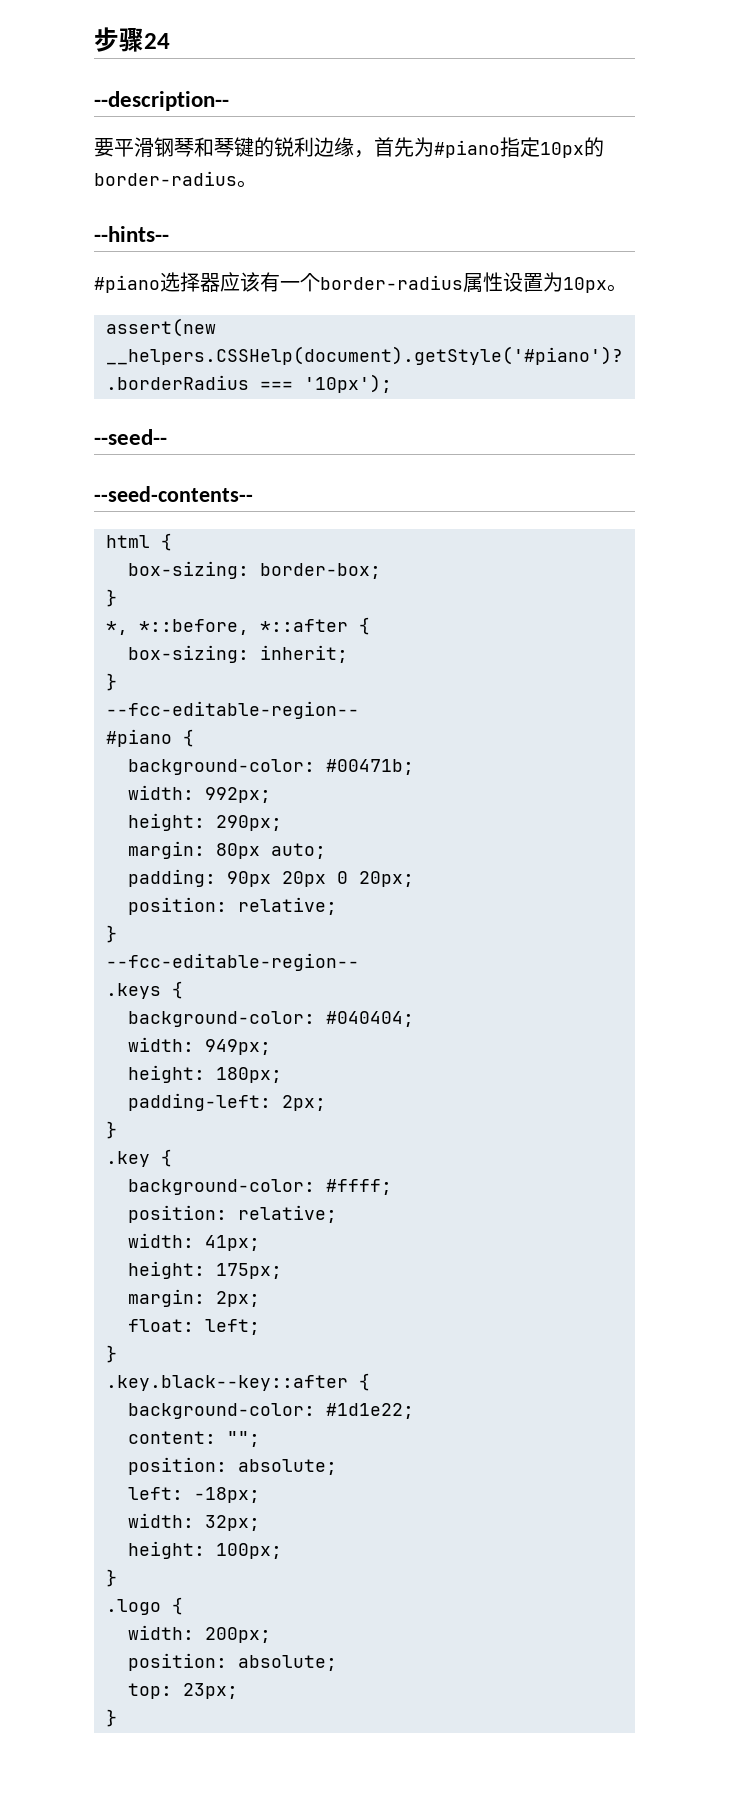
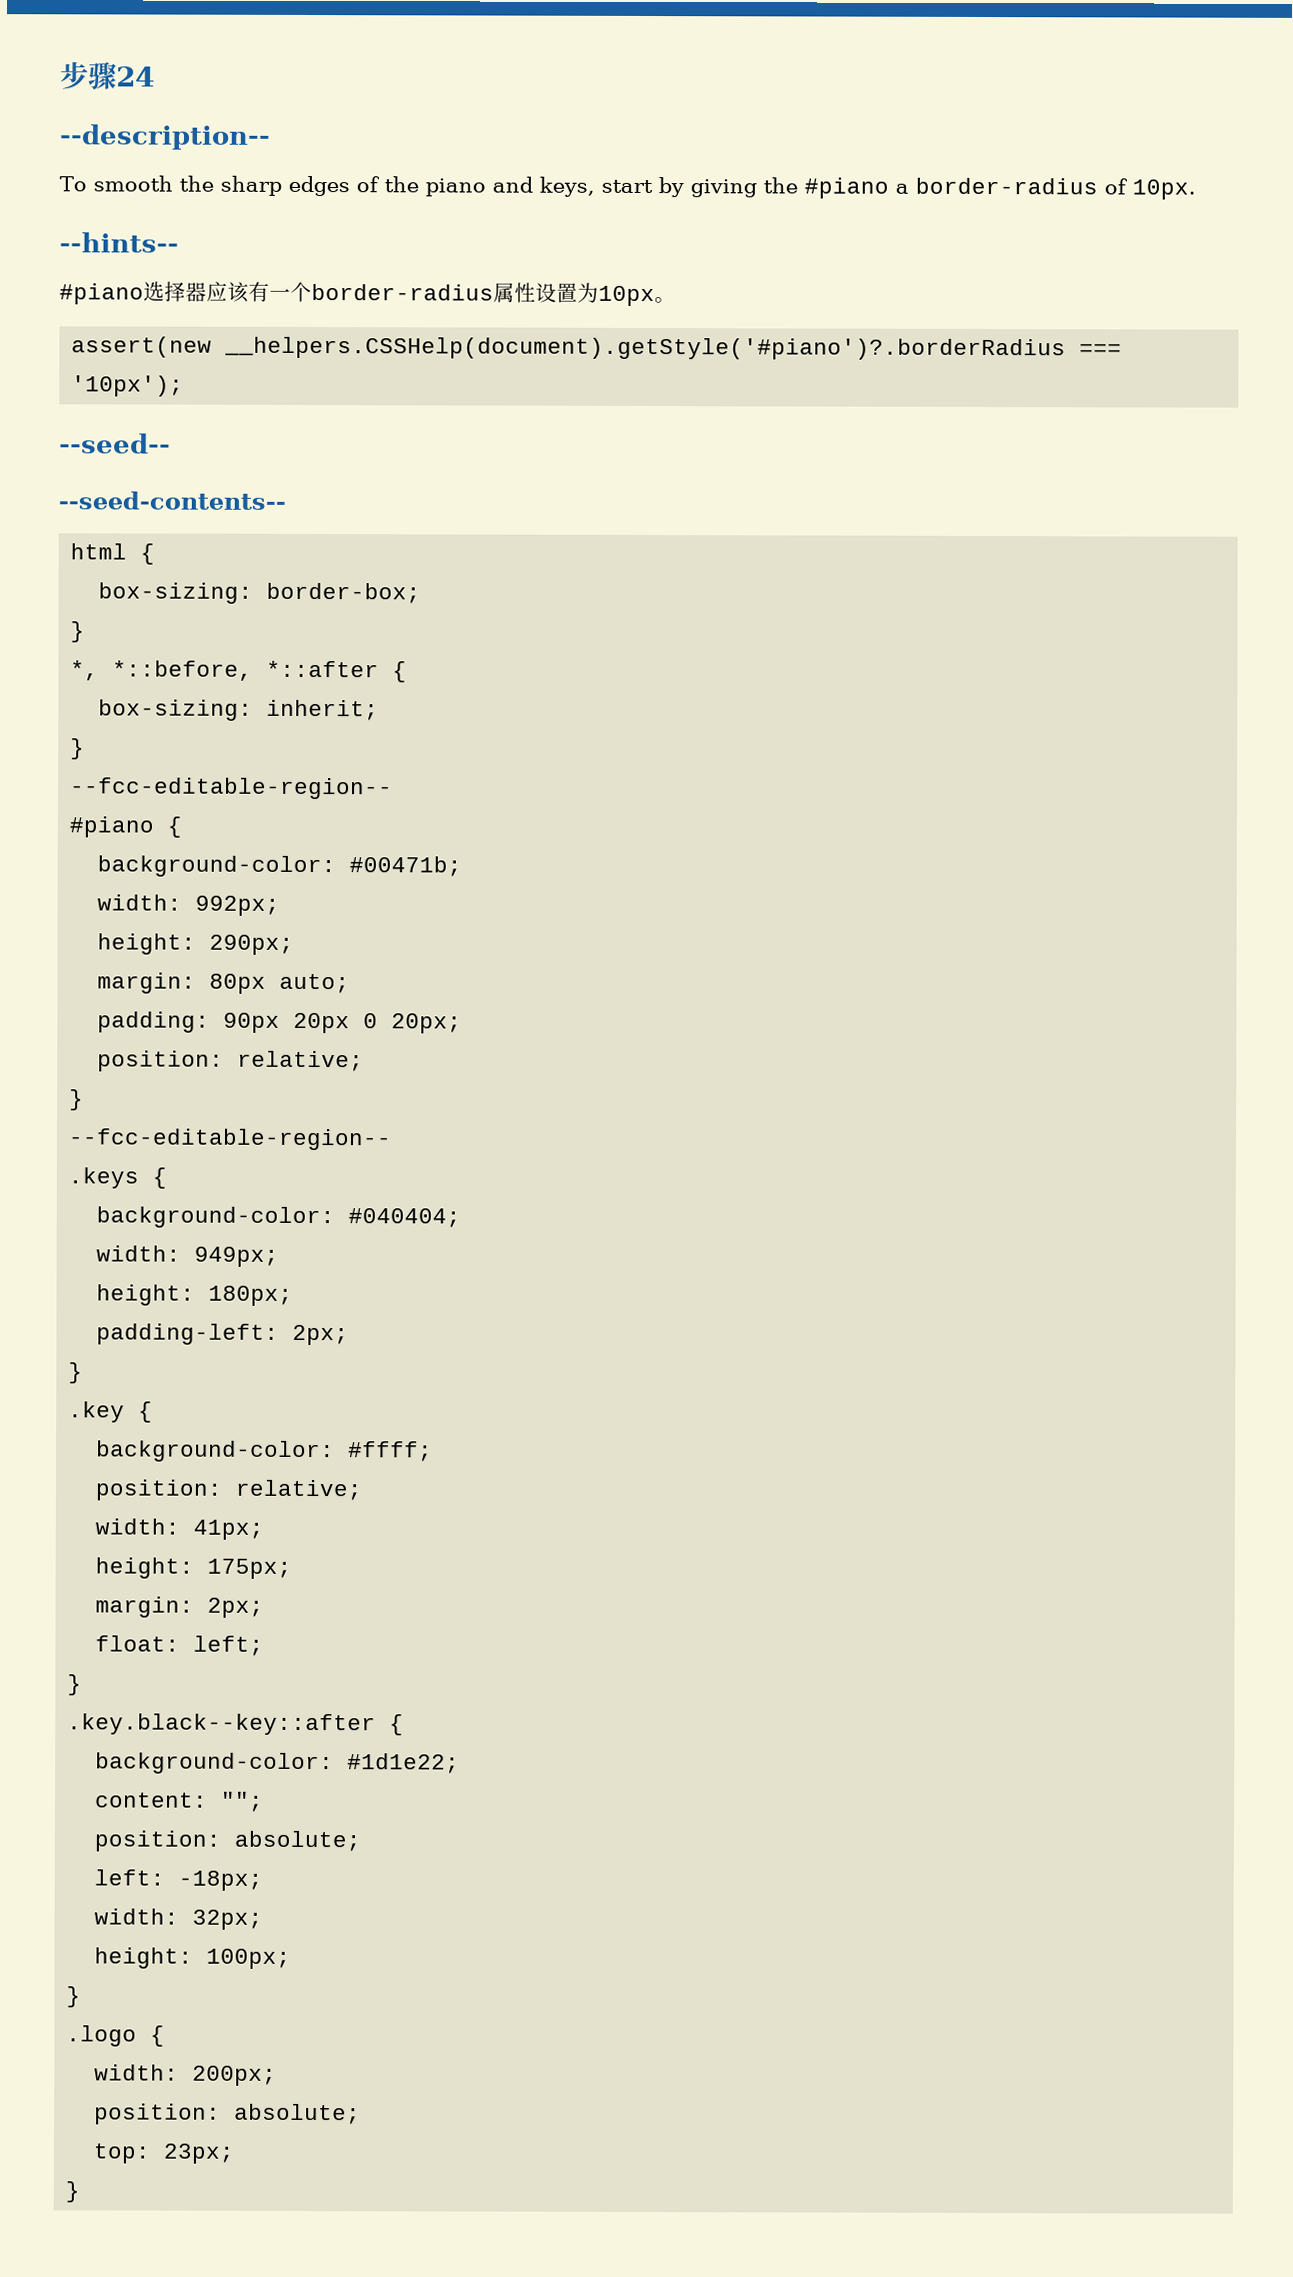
- 要平滑钢琴和琴键的锐利边缘，首先为#piano指定10px的border-radius。
+ To smooth the sharp edges of the piano and keys, start by giving the #piano a border-radius of 10px.

